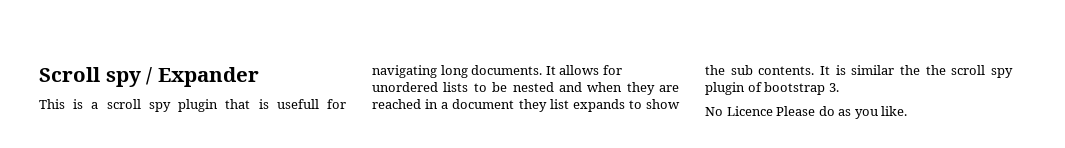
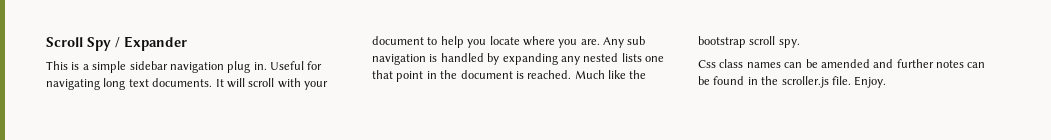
- Scroll spy / Expander
+ Scroll Spy / Expander
- This is a scroll spy plugin that is usefull for navigating long documents.
+ This is a simple sidebar navigation plug in. Useful for navigating long text documents.
- It allows for unordered lists to be nested and when they are reached in a document they list expands to show the sub contents. It is similar the the scroll spy plugin of bootstrap 3.
- No Licence Please do as you like.
+ It will scroll with your document to help you locate where you are. Any sub navigation is handled by expanding any nested lists one that point in the document is reached. Much like the bootstrap scroll spy.
+ Css class names can be amended and further notes can be found in the scroller.js file. Enjoy.

